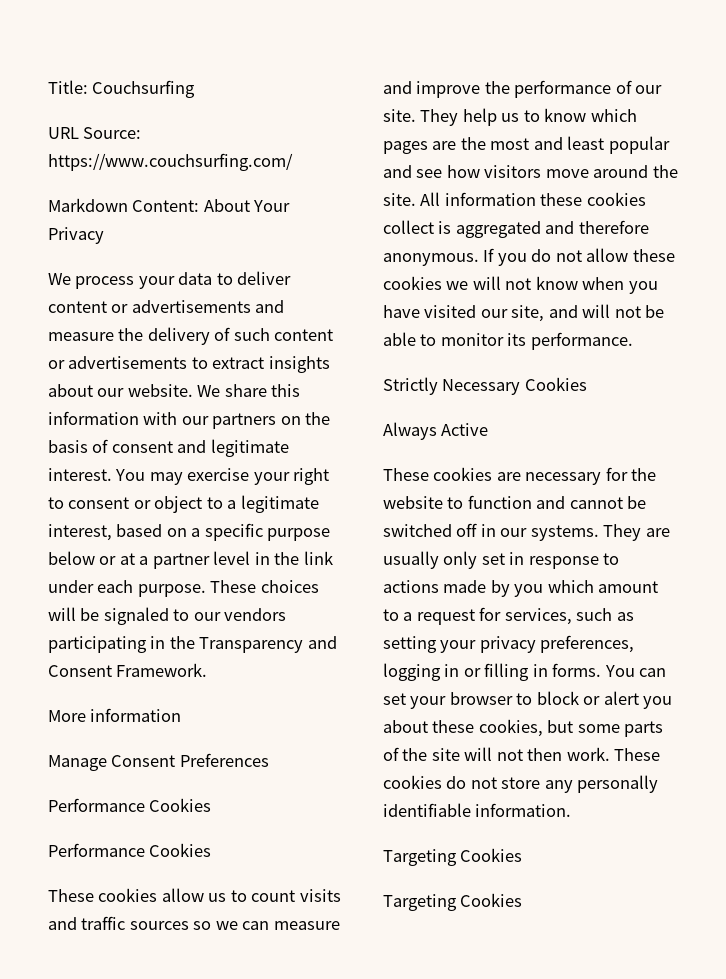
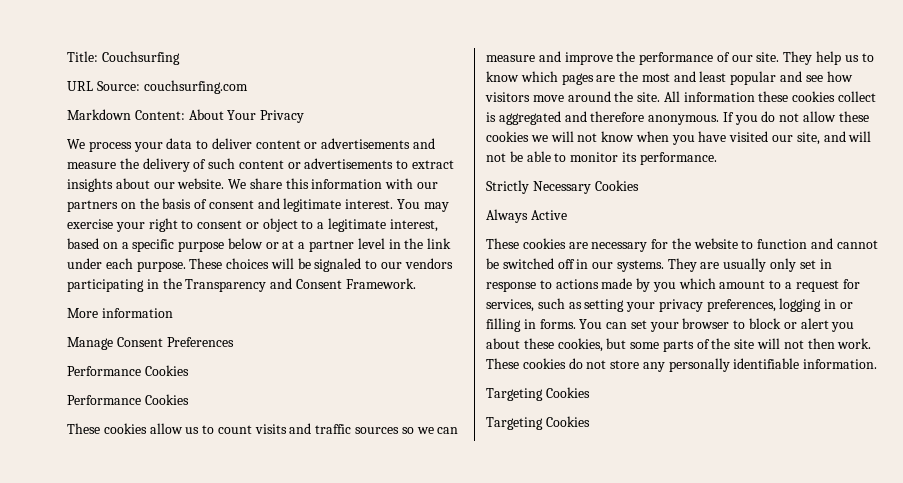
- URL Source: https://www.couchsurfing.com/
+ URL Source: couchsurfing.com

